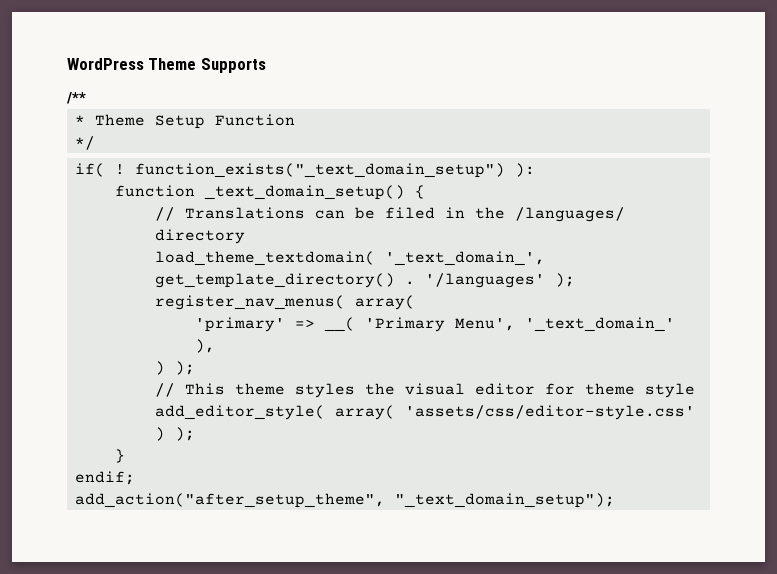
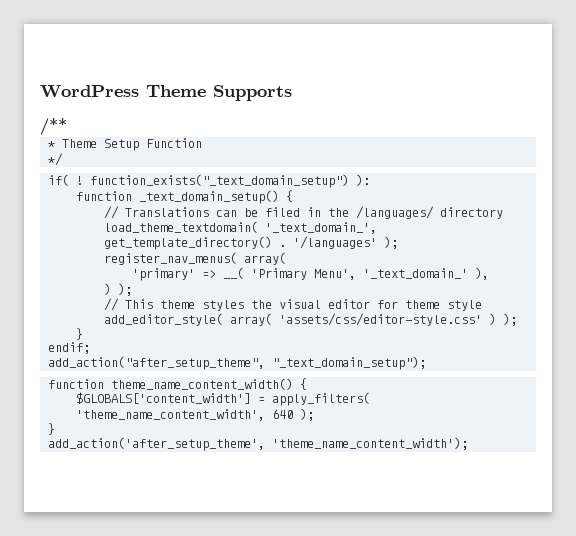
+ function theme_name_content_width() {
+ $GLOBALS['content_width'] = apply_filters( 'theme_name_content_width', 640 );
+ }
+ add_action('after_setup_theme', 'theme_name_content_width');

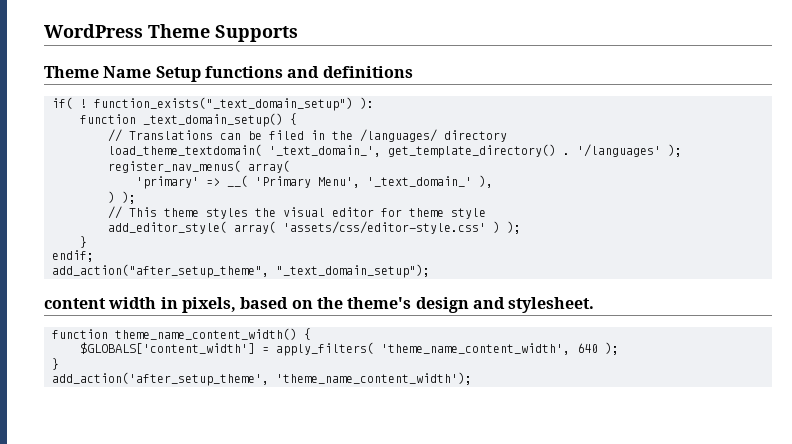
- /**
- * Theme Setup Function
- */
+ Theme Name Setup functions and definitions
+ content width in pixels, based on the theme's design and stylesheet.

